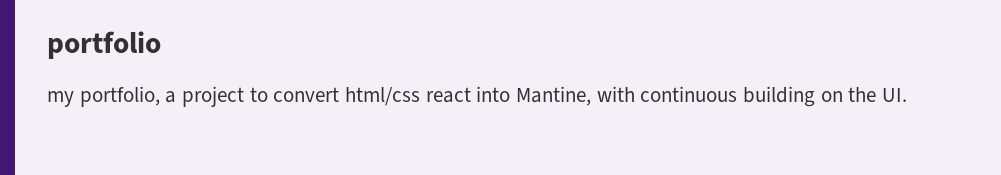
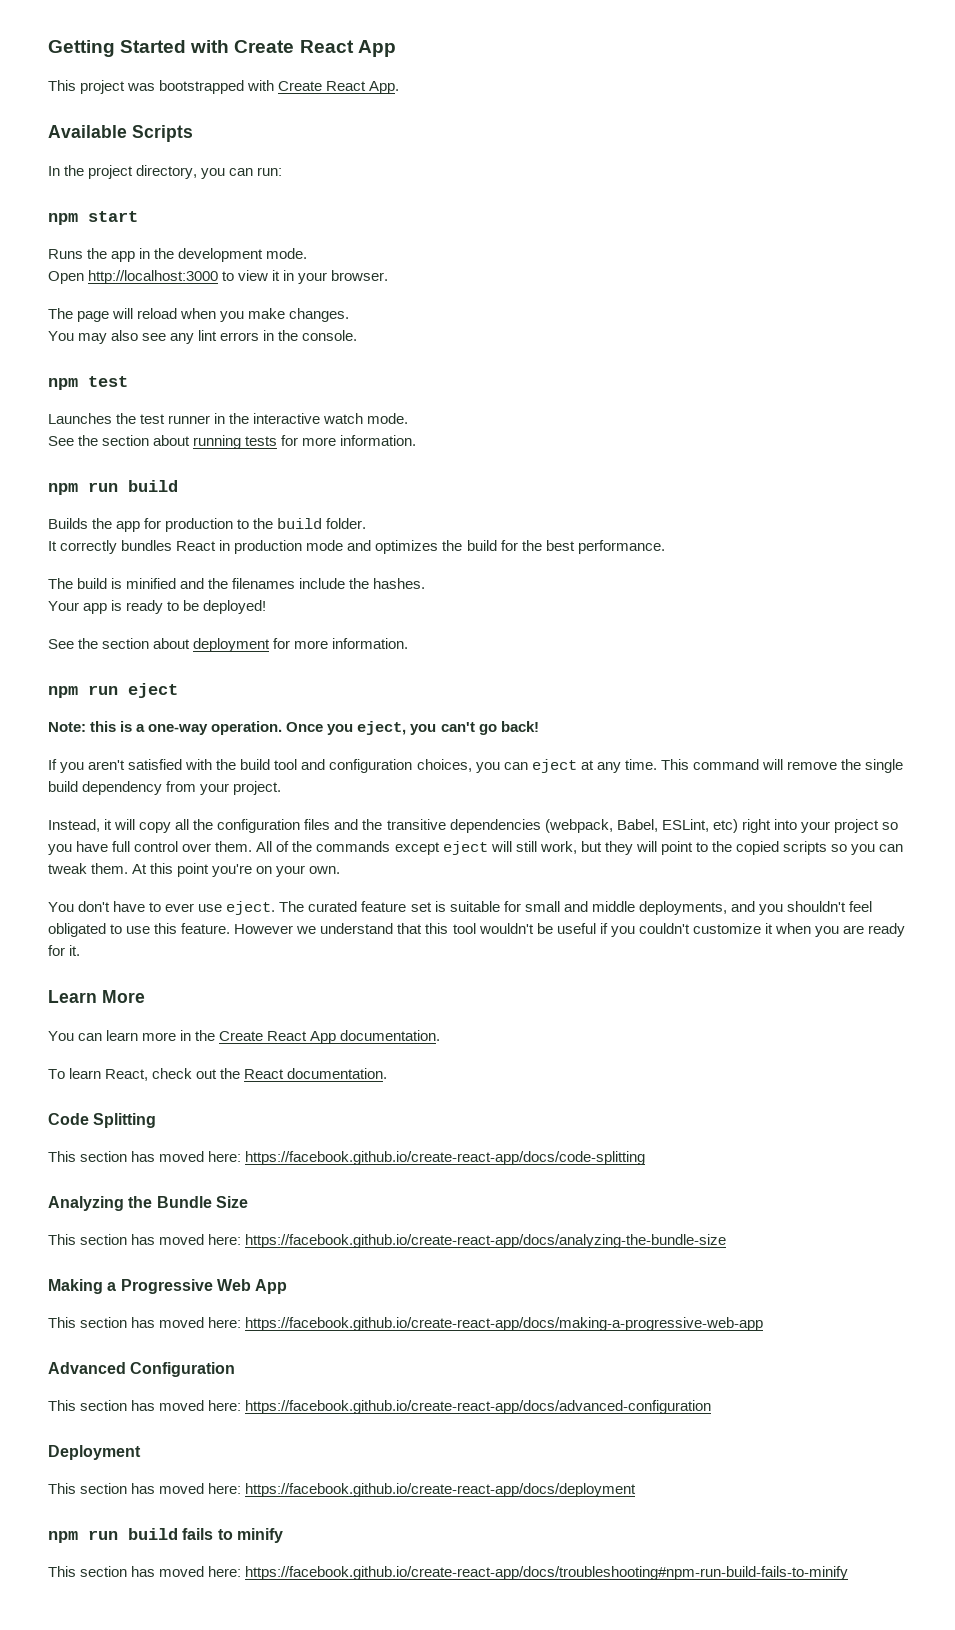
- portfolio
- my portfolio, a project to convert html/css react into Mantine, with continuous building on the UI.
+ Getting Started with Create React App
+ This project was bootstrapped with Create React App.
+ Available Scripts
+ In the project directory, you can run:
+ npm start
+ Runs the app in the development mode.
+ Open http://localhost:3000 to view it in your browser.
+ The page will reload when you make changes.
+ You may also see any lint errors in the console.
+ npm test
+ Launches the test runner in the interactive watch mode.
+ See the section about running tests for more information.
+ npm run build
+ Builds the app for production to the build folder.
+ It correctly bundles React in production mode and optimizes the build for the best performance.
+ The build is minified and the filenames include the hashes.
+ Your app is ready to be deployed!
+ See the section about deployment for more information.
+ npm run eject
+ Note: this is a one-way operation. Once you eject, you can't go back!
+ If you aren't satisfied with the build tool and configuration choices, you can eject at any time. This command will remove the single build dependency from your project.
+ Instead, it will copy all the configuration files and the transitive dependencies (webpack, Babel, ESLint, etc) right into your project so you have full control over them. All of the commands except eject will still work, but they will point to the copied scripts so you can tweak them. At this point you're on your own.
+ You don't have to ever use eject. The curated feature set is suitable for small and middle deployments, and you shouldn't feel obligated to use this feature. However we understand that this tool wouldn't be useful if you couldn't customize it when you are ready for it.
+ Learn More
+ You can learn more in the Create React App documentation.
+ To learn React, check out the React documentation.
+ Code Splitting
+ This section has moved here: https://facebook.github.io/create-react-app/docs/code-splitting
+ Analyzing the Bundle Size
+ This section has moved here: https://facebook.github.io/create-react-app/docs/analyzing-the-bundle-size
+ Making a Progressive Web App
+ This section has moved here: https://facebook.github.io/create-react-app/docs/making-a-progressive-web-app
+ Advanced Configuration
+ This section has moved here: https://facebook.github.io/create-react-app/docs/advanced-configuration
+ Deployment
+ This section has moved here: https://facebook.github.io/create-react-app/docs/deployment
+ npm run build fails to minify
+ This section has moved here: https://facebook.github.io/create-react-app/docs/troubleshooting#npm-run-build-fails-to-minify

